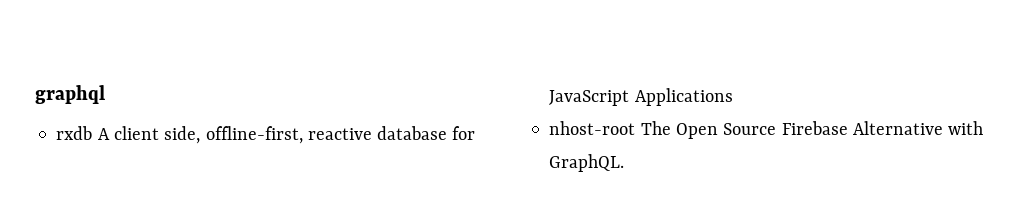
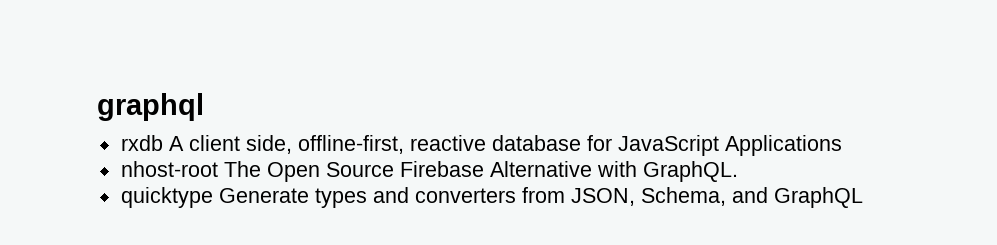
+ quicktype Generate types and converters from JSON, Schema, and GraphQL

